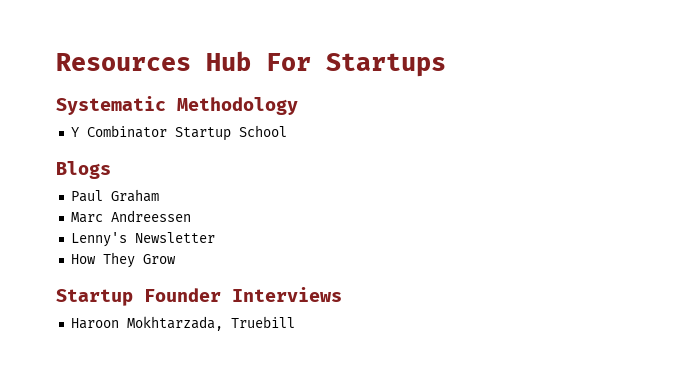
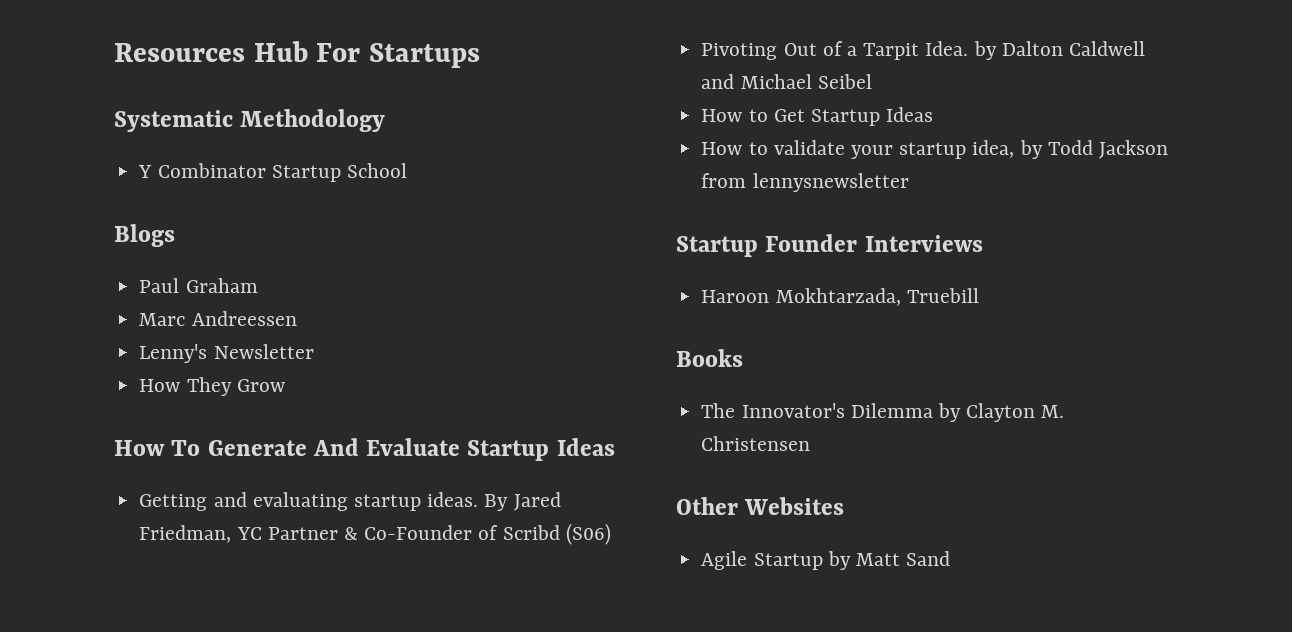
+ How To Generate And Evaluate Startup Ideas
+ Getting and evaluating startup ideas. By Jared Friedman, YC Partner & Co-Founder of Scribd (S06)
+ Pivoting Out of a Tarpit Idea. by Dalton Caldwell and Michael Seibel
+ How to Get Startup Ideas
+ How to validate your startup idea, by Todd Jackson from lennysnewsletter
+ Books
+ The Innovator's Dilemma by Clayton M. Christensen
+ Other Websites
+ Agile Startup by Matt Sand

